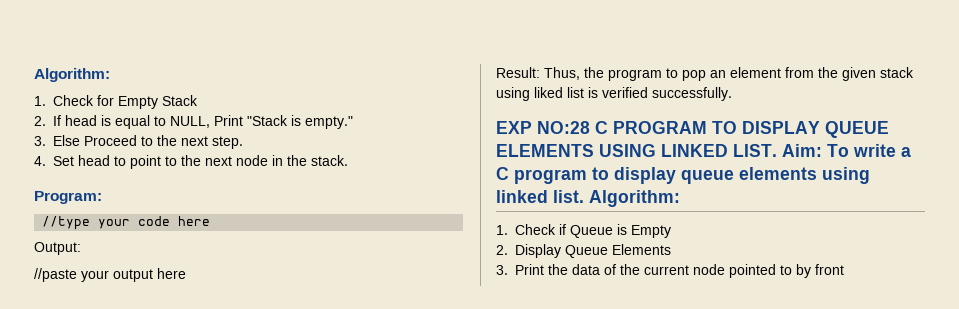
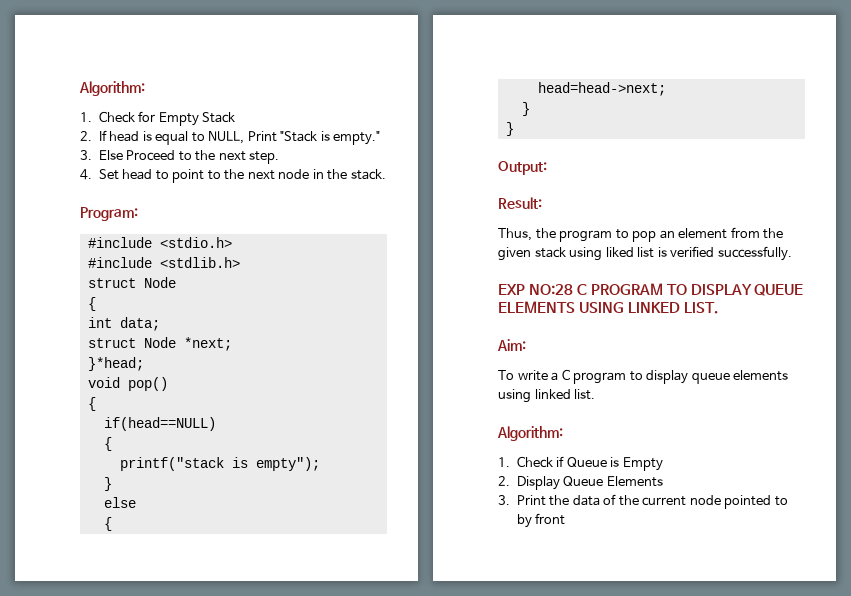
- //type your code here
+ #include <stdio.h>
+ #include <stdlib.h>
+ struct Node
+ {
+ int data;
+ struct Node *next;
+ }*head;
+ void pop()
+ {
+ if(head==NULL)
+ {
+ printf("stack is empty");
+ }
+ else
+ {
+ head=head->next;
+ }
+ }
  Output:
- //paste your output here
- Result: Thus, the program to pop an element from the given stack using liked list is verified successfully.
+ Result:
+ Thus, the program to pop an element from the given stack using liked list is verified successfully.
- EXP NO:28 C PROGRAM TO DISPLAY QUEUE ELEMENTS USING LINKED LIST. Aim: To write a C program to display queue elements using linked list. Algorithm:
+ EXP NO:28 C PROGRAM TO DISPLAY QUEUE ELEMENTS USING LINKED LIST.
+ Aim:
+ To write a C program to display queue elements using linked list.
+ Algorithm:

